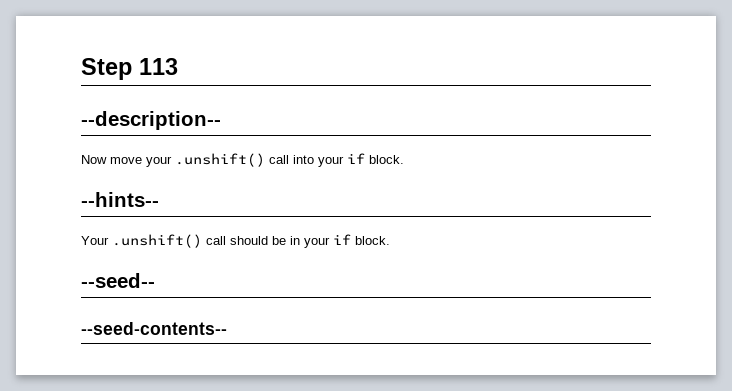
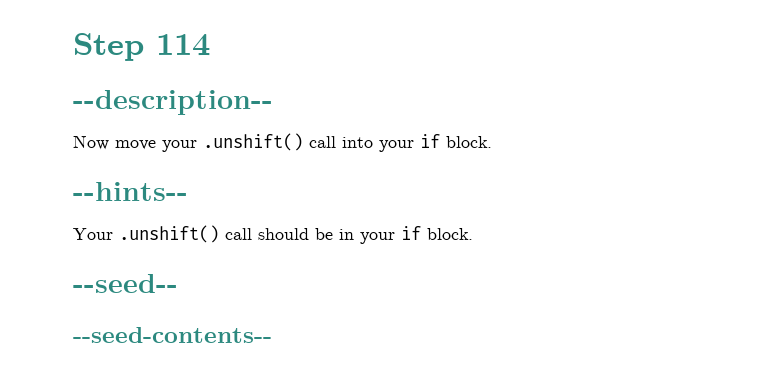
- Step 113
+ Step 114

